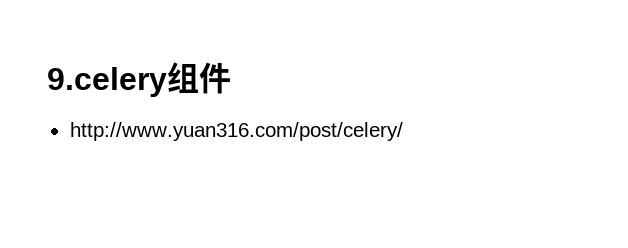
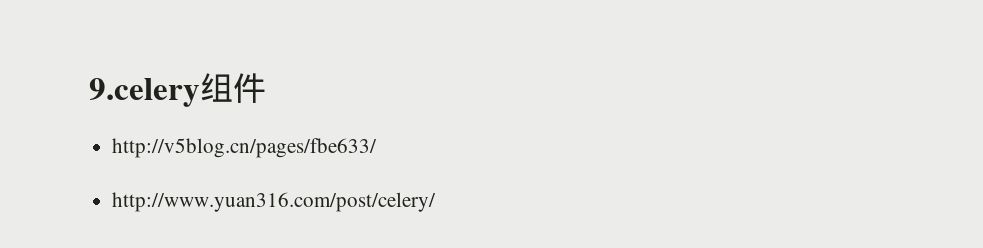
+ http://v5blog.cn/pages/fbe633/

